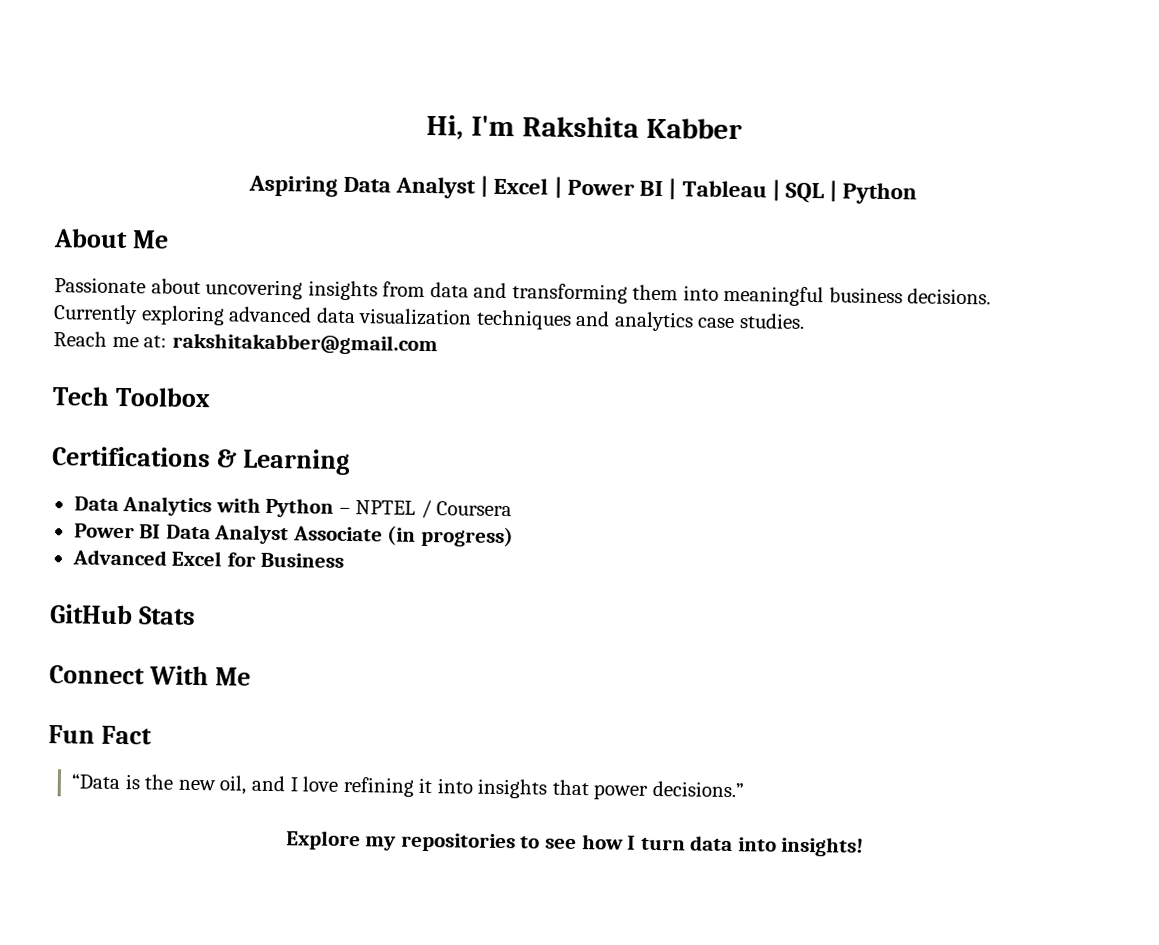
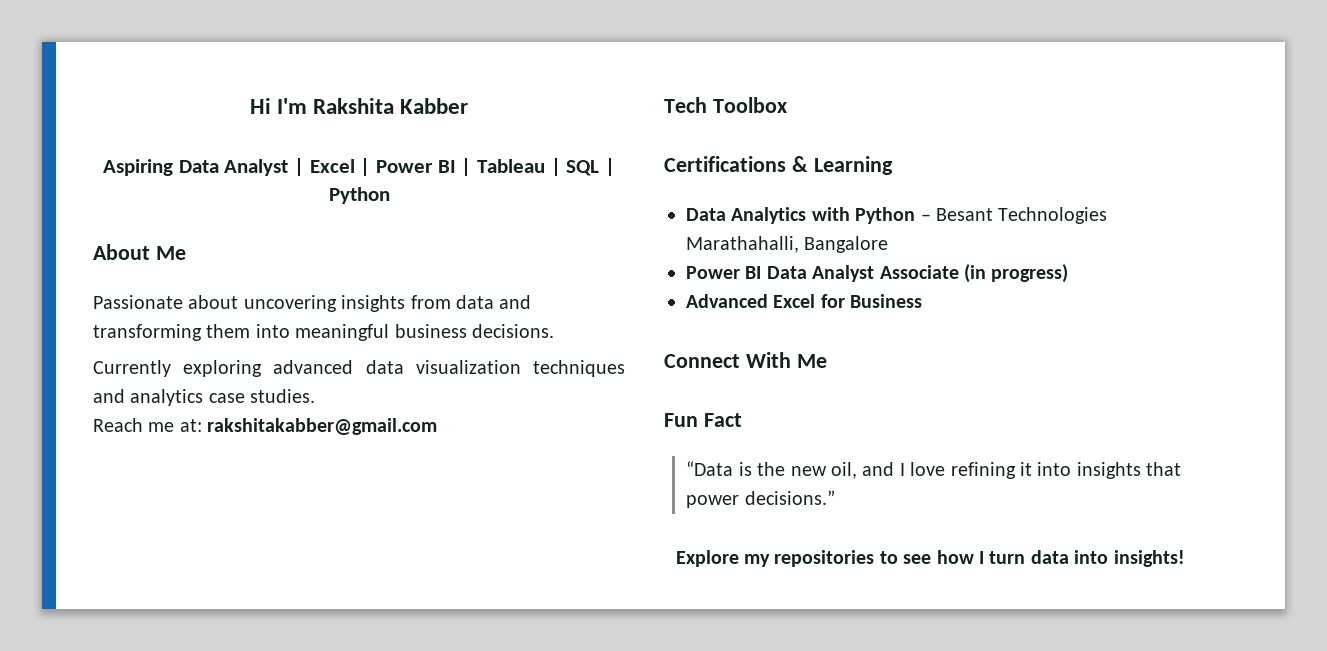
- Hi, I'm Rakshita Kabber
+ Hi I'm Rakshita Kabber
- Data Analytics with Python – NPTEL / Coursera
+ Data Analytics with Python – Besant Technologies Marathahalli, Bangalore
- GitHub Stats

